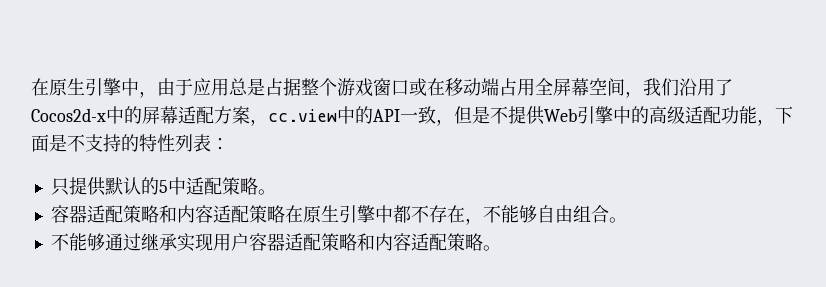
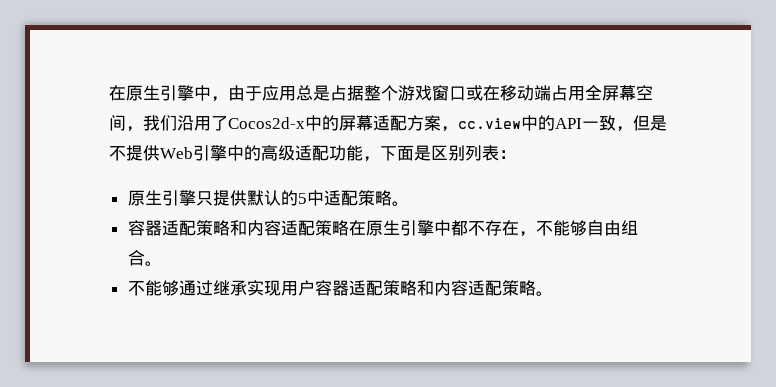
- 在原生引擎中，由于应用总是占据整个游戏窗口或在移动端占用全屏幕空间，我们沿用了Cocos2d-x中的屏幕适配方案，cc.view中的API一致，但是不提供Web引擎中的高级适配功能，下面是不支持的特性列表：
+ 在原生引擎中，由于应用总是占据整个游戏窗口或在移动端占用全屏幕空间，我们沿用了Cocos2d-x中的屏幕适配方案，cc.view中的API一致，但是不提供Web引擎中的高级适配功能，下面是区别列表：
- 只提供默认的5中适配策略。
+ 原生引擎只提供默认的5中适配策略。

